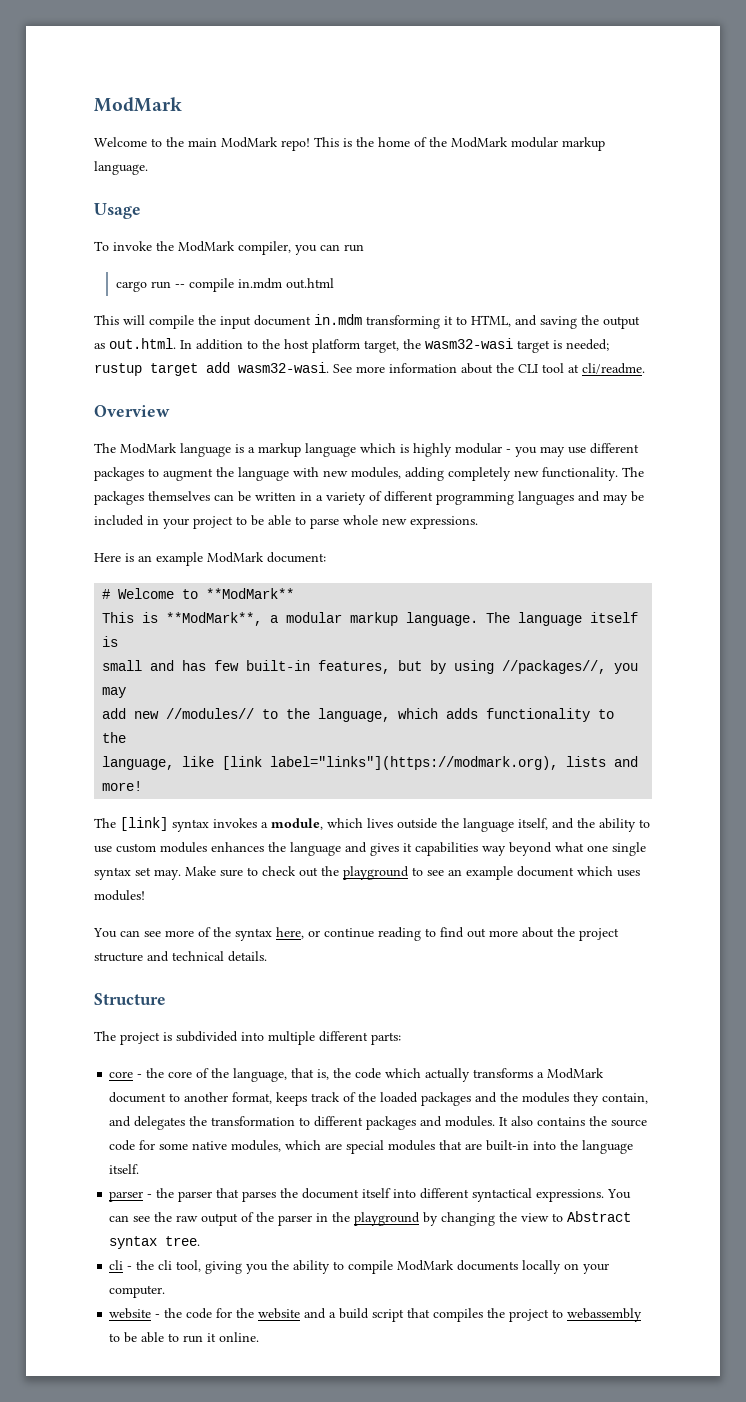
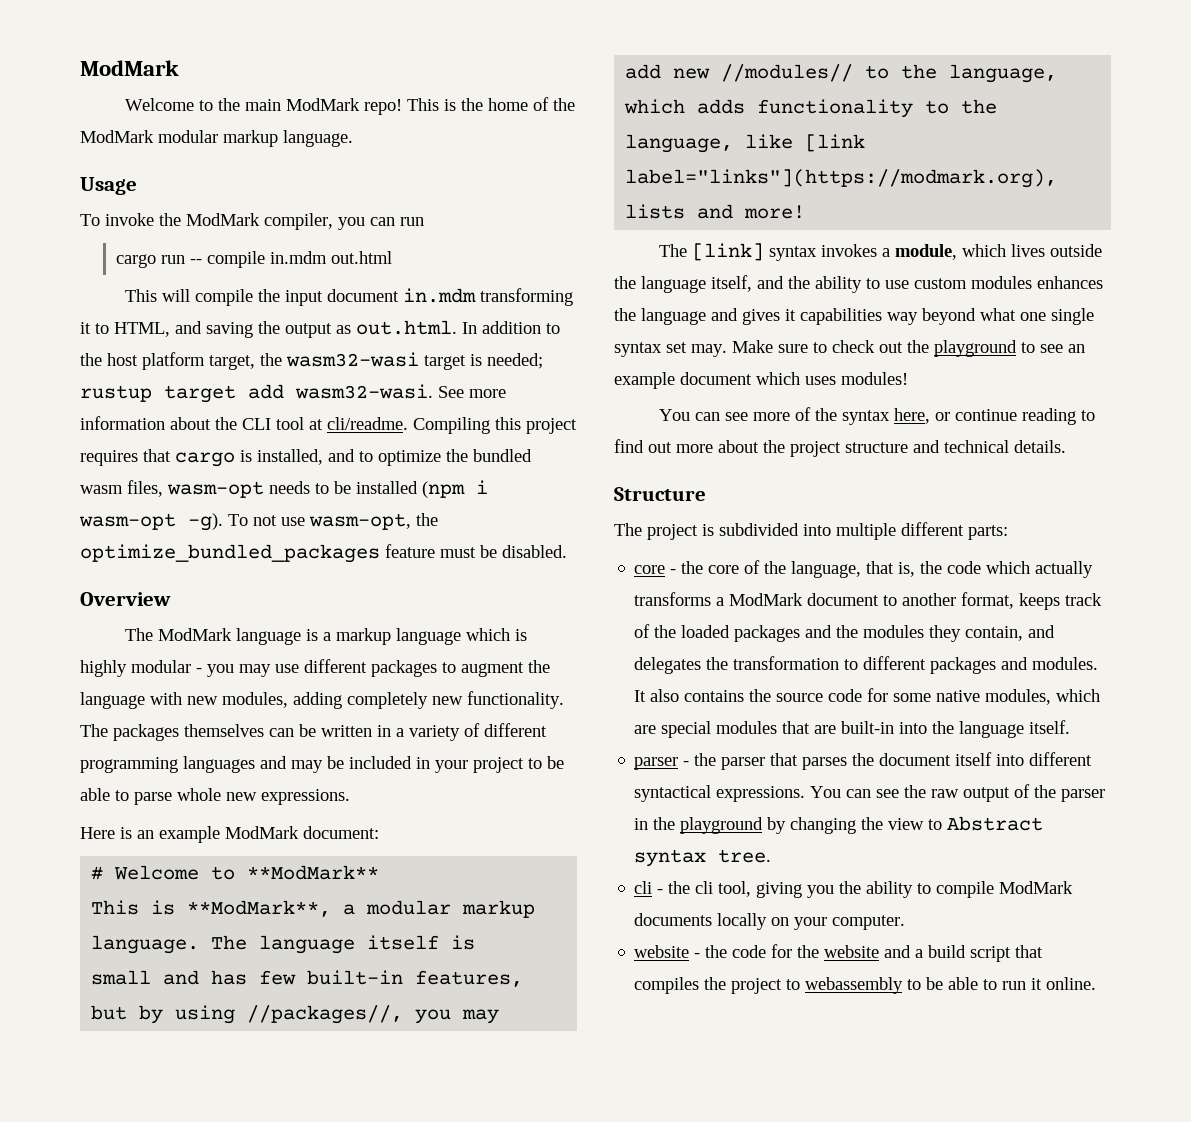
+ Compiling this project requires that cargo is installed, and to optimize the bundled wasm files, wasm-opt needs to be installed (npm i wasm-opt -g). To not use wasm-opt, the optimize_bundled_packages feature must be disabled.

